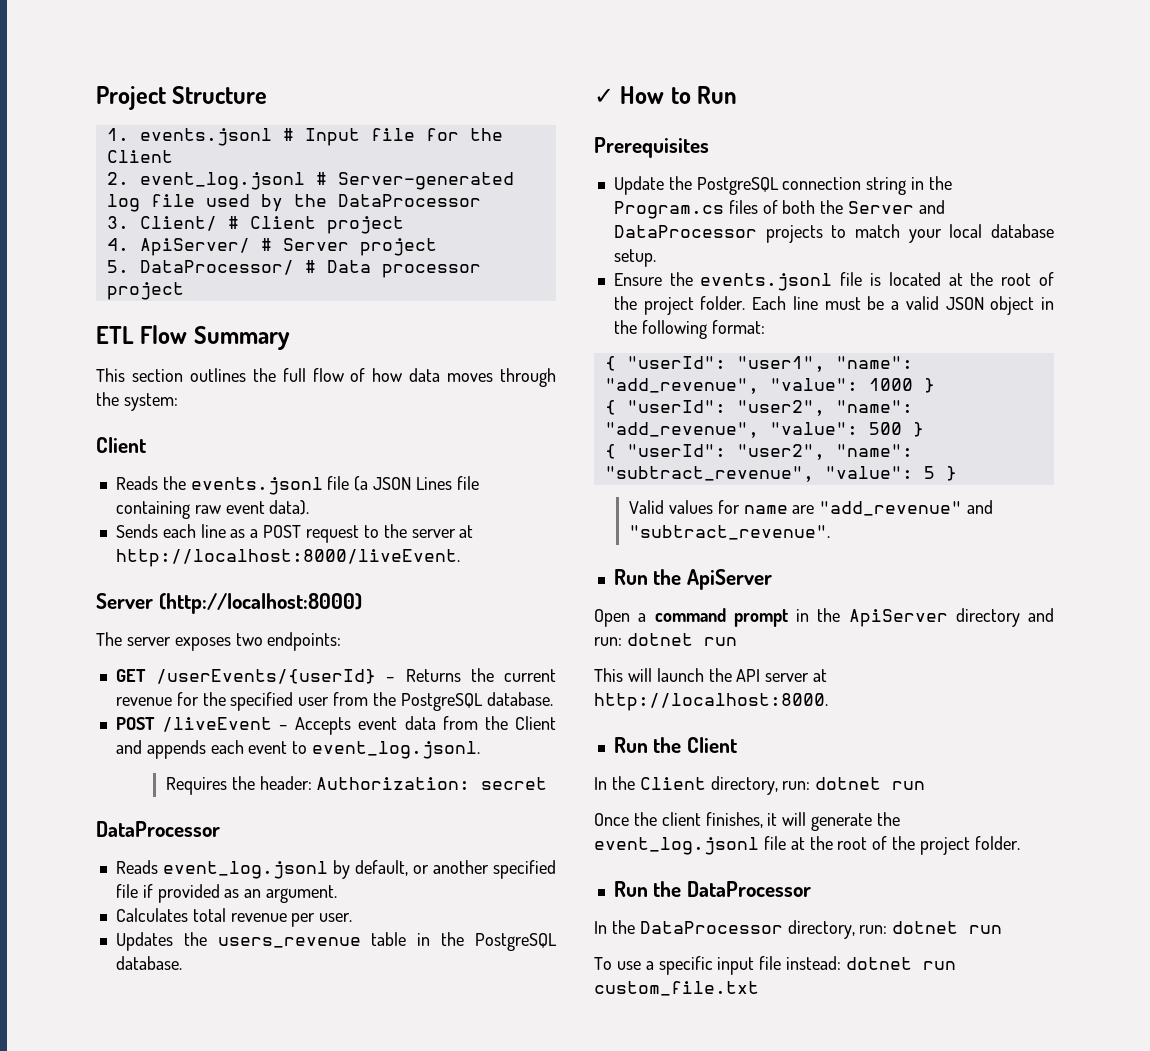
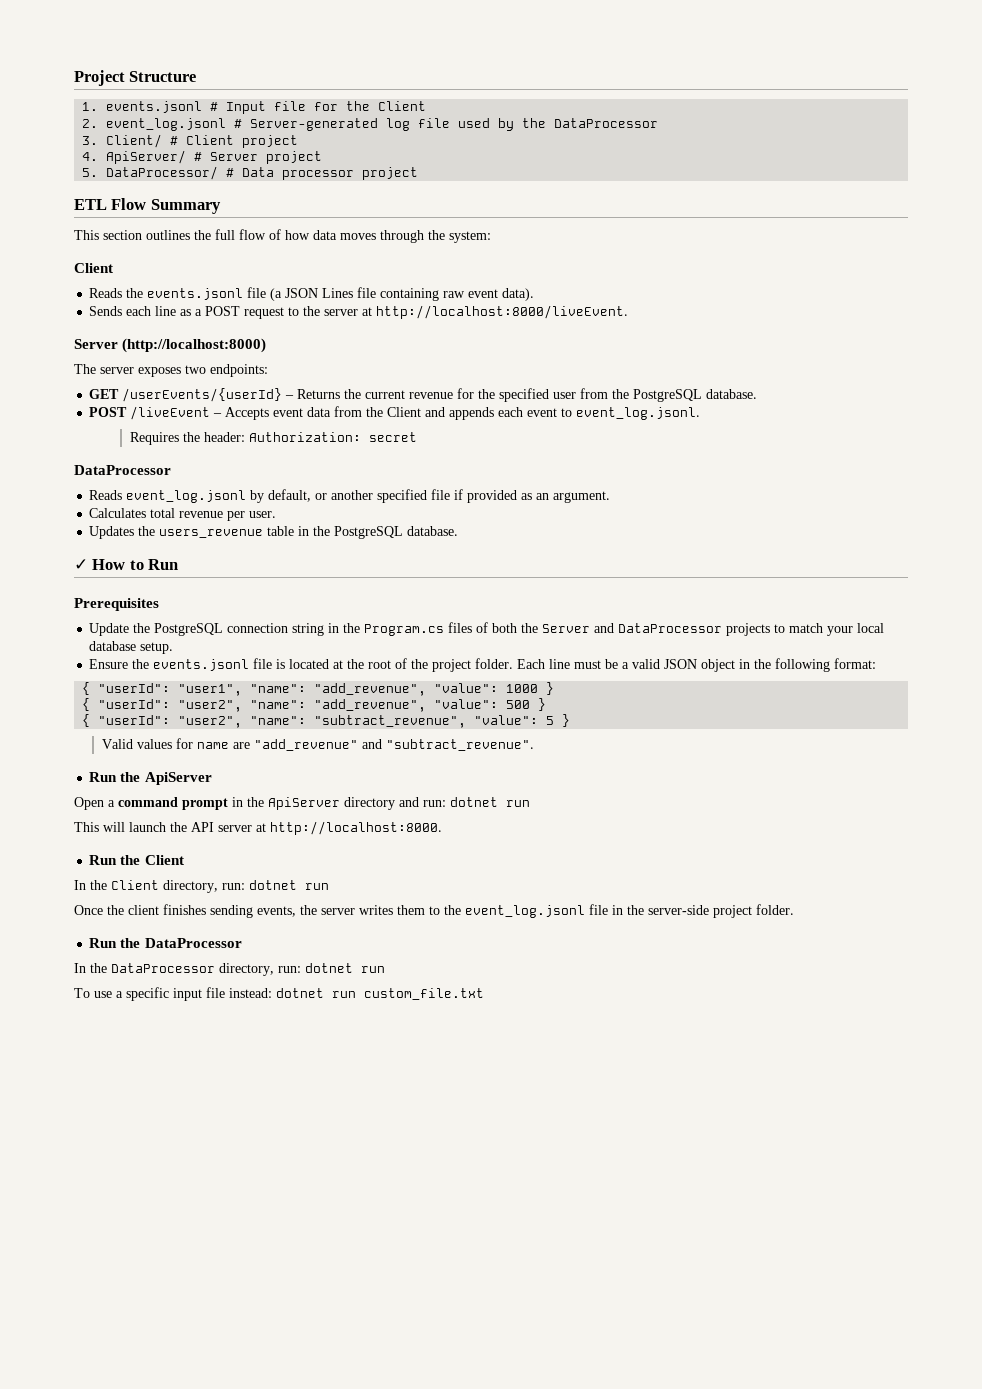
- Once the client finishes, it will generate the event_log.jsonl file at the root of the project folder.
+ Once the client finishes sending events, the server writes them to the event_log.jsonl file in the server-side project folder.

